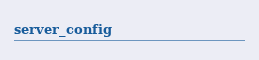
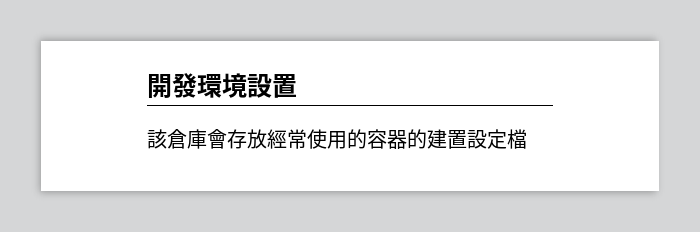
- server_config
+ 開發環境設置
+ 該倉庫會存放經常使用的容器的建置設定檔

